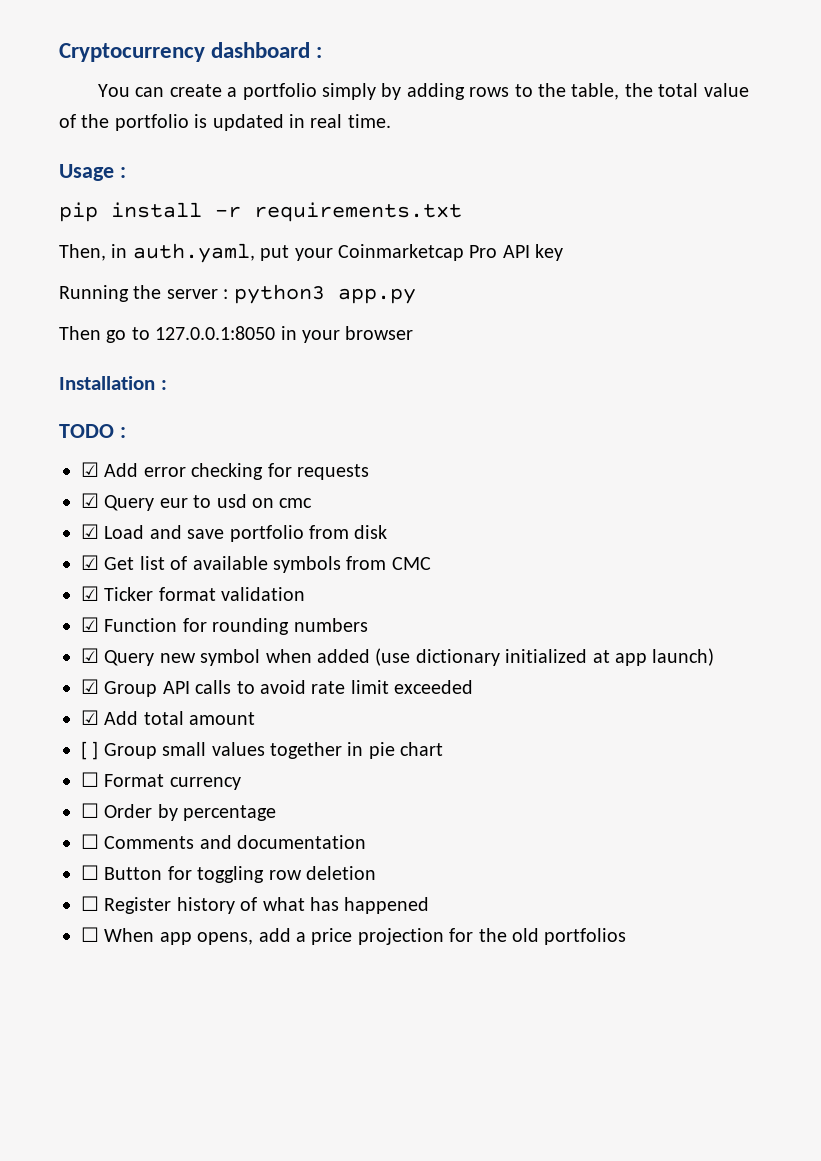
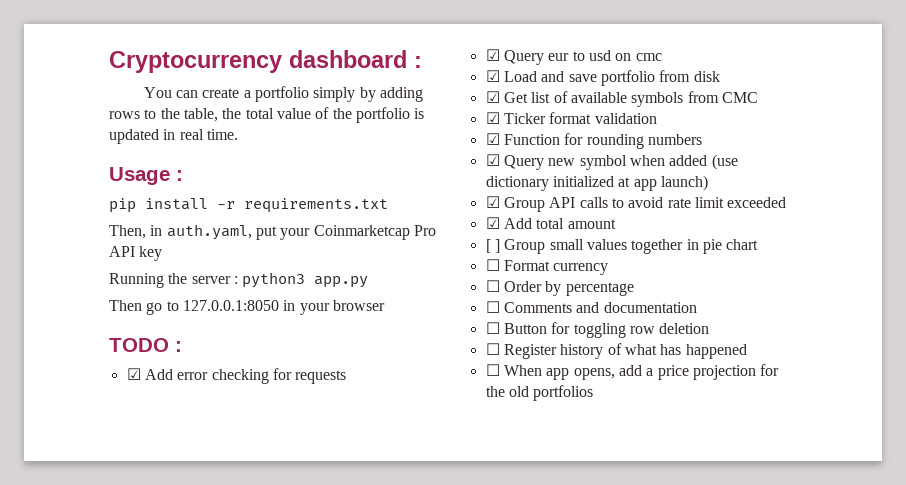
- Installation :

